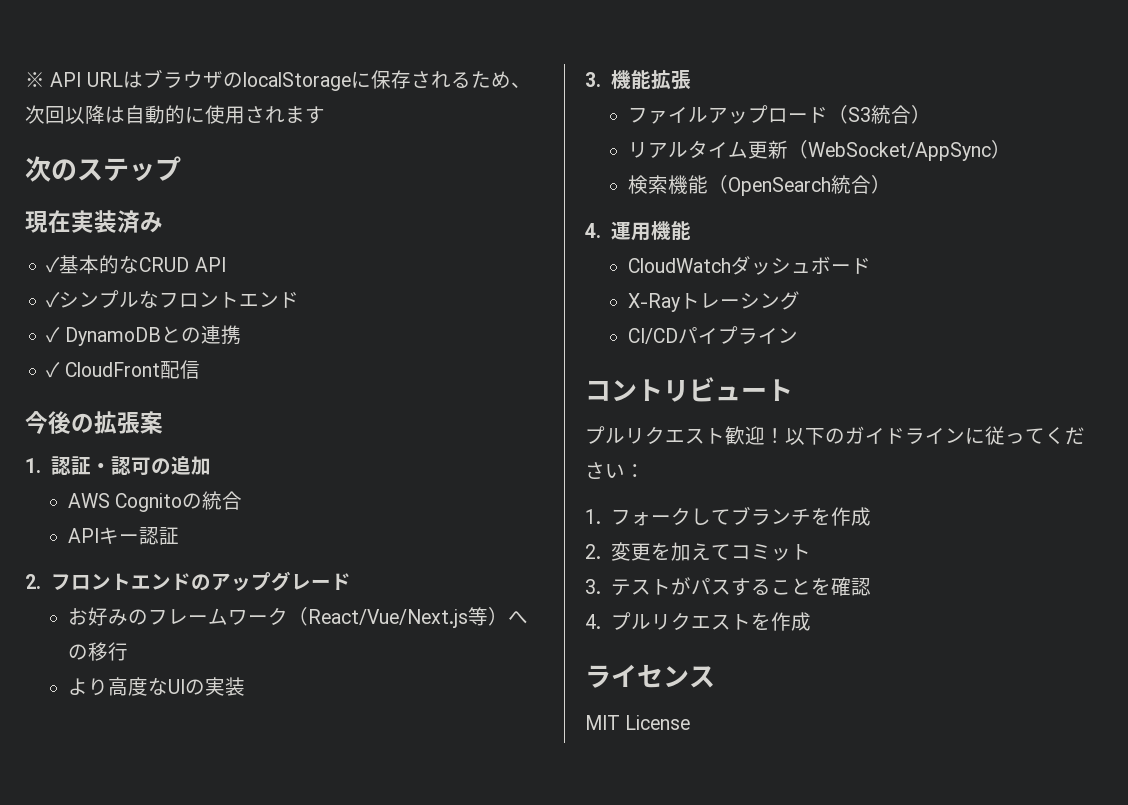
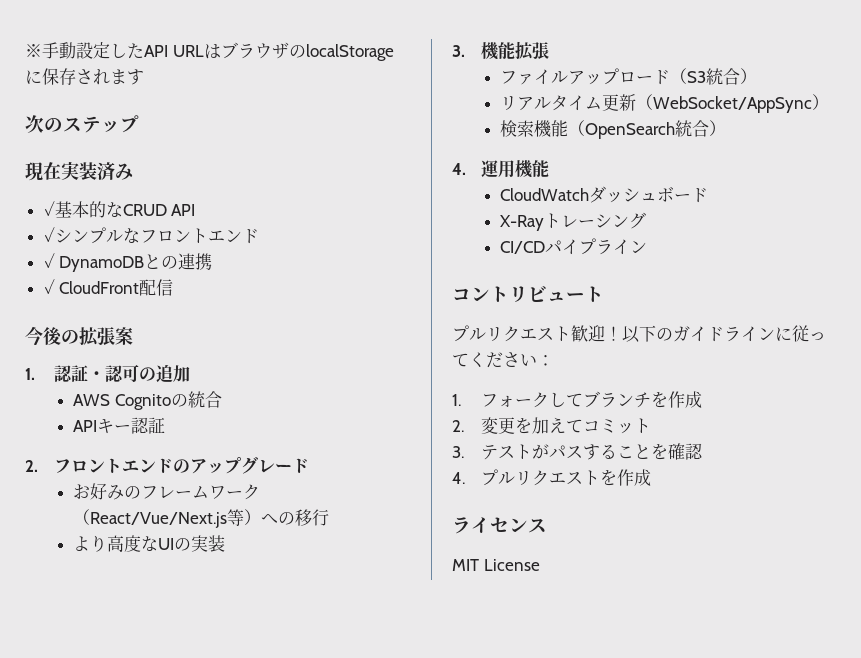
- ※ API URLはブラウザのlocalStorageに保存されるため、次回以降は自動的に使用されます
+ ※手動設定したAPI URLはブラウザのlocalStorageに保存されます

